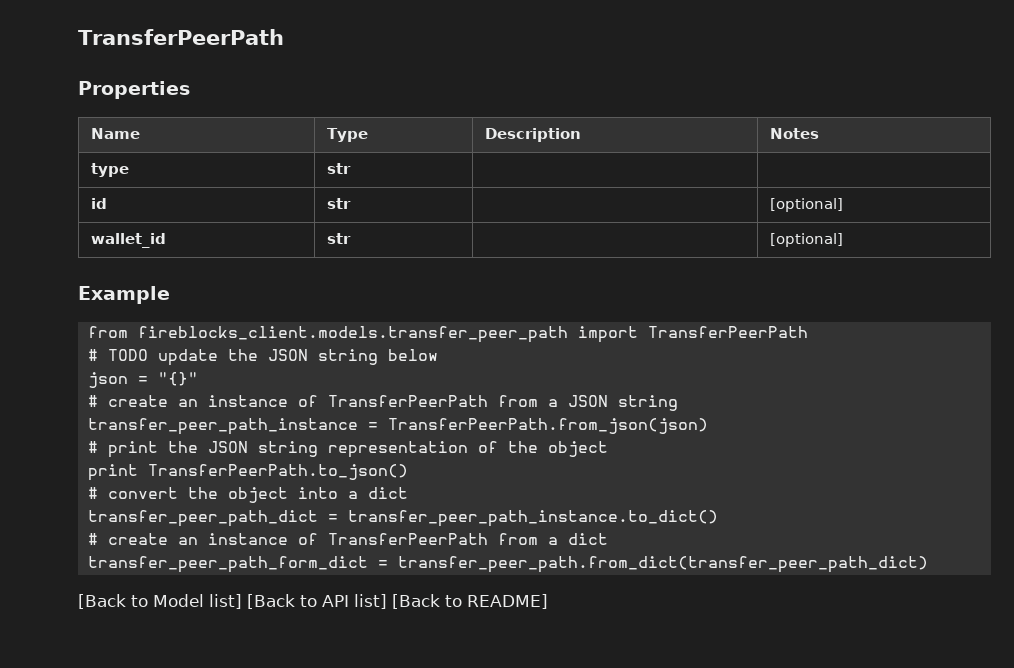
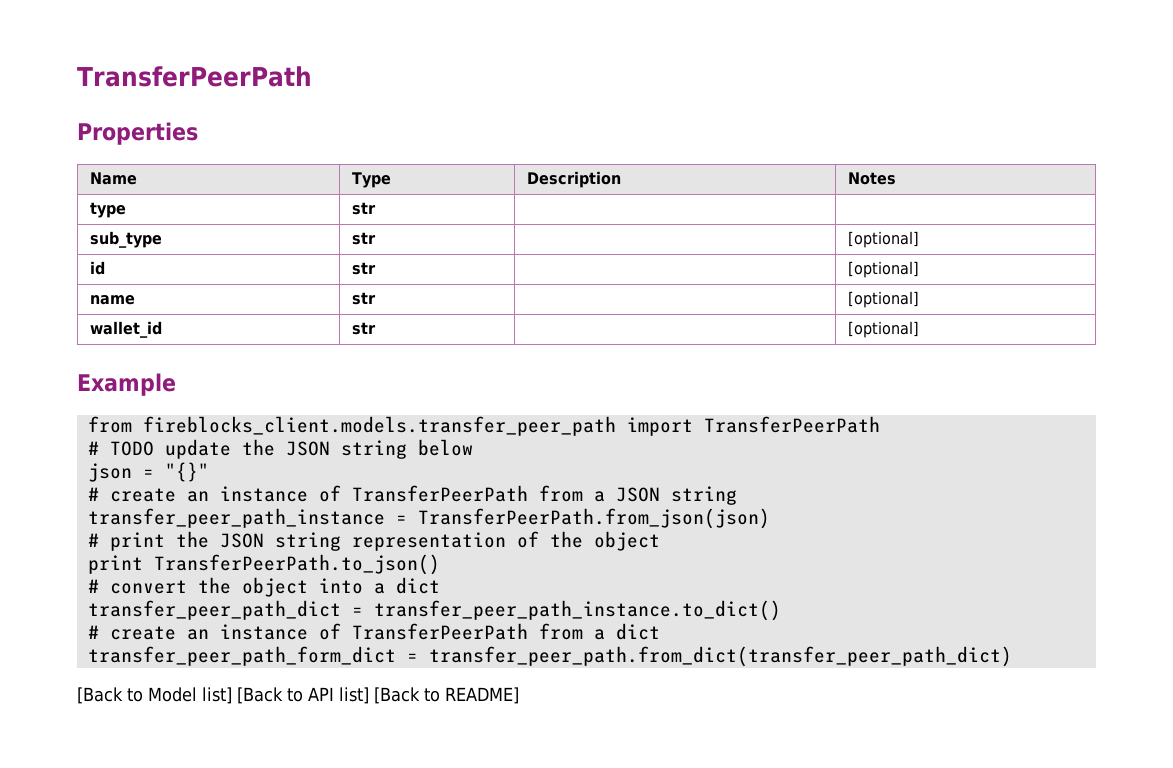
+ sub_type | str | | [optional]
+ name | str | | [optional]

